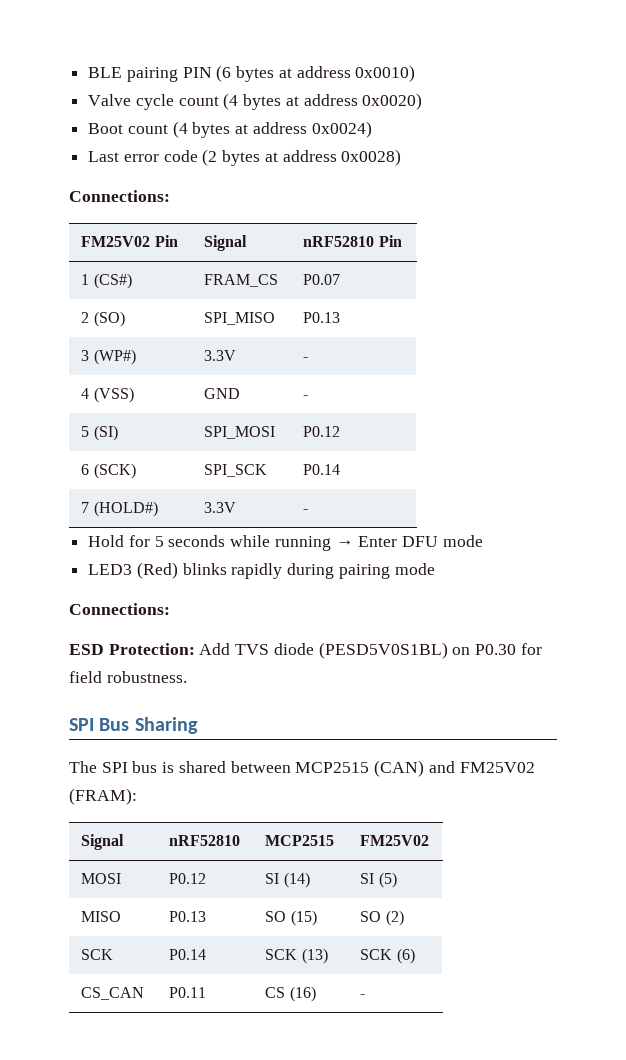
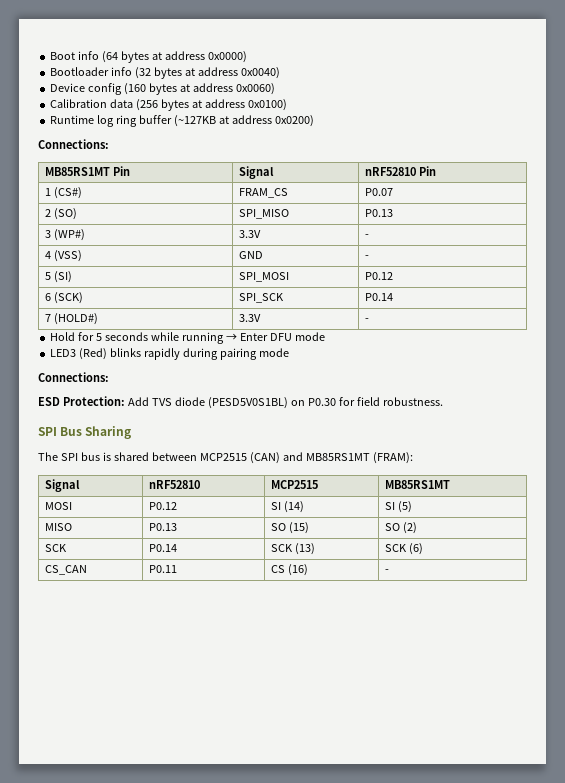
- BLE pairing PIN (6 bytes at address 0x0010)
- Valve cycle count (4 bytes at address 0x0020)
- Boot count (4 bytes at address 0x0024)
- Last error code (2 bytes at address 0x0028)
+ Boot info (64 bytes at address 0x0000)
+ Bootloader info (32 bytes at address 0x0040)
+ Device config (160 bytes at address 0x0060)
+ Calibration data (256 bytes at address 0x0100)
+ Runtime log ring buffer (~127KB at address 0x0200)
  Connections:
- FM25V02 Pin | Signal | nRF52810 Pin
+ MB85RS1MT Pin | Signal | nRF52810 Pin
- The SPI bus is shared between MCP2515 (CAN) and FM25V02 (FRAM):
+ The SPI bus is shared between MCP2515 (CAN) and MB85RS1MT (FRAM):
- Signal | nRF52810 | MCP2515 | FM25V02
+ Signal | nRF52810 | MCP2515 | MB85RS1MT

